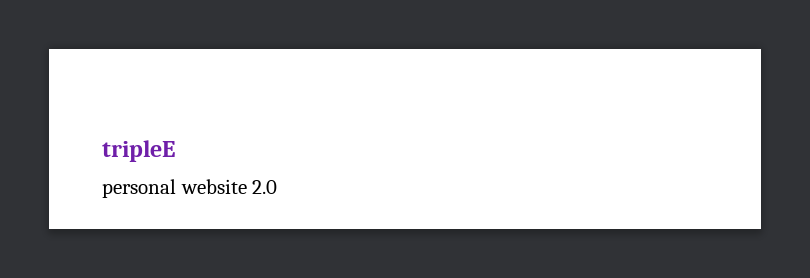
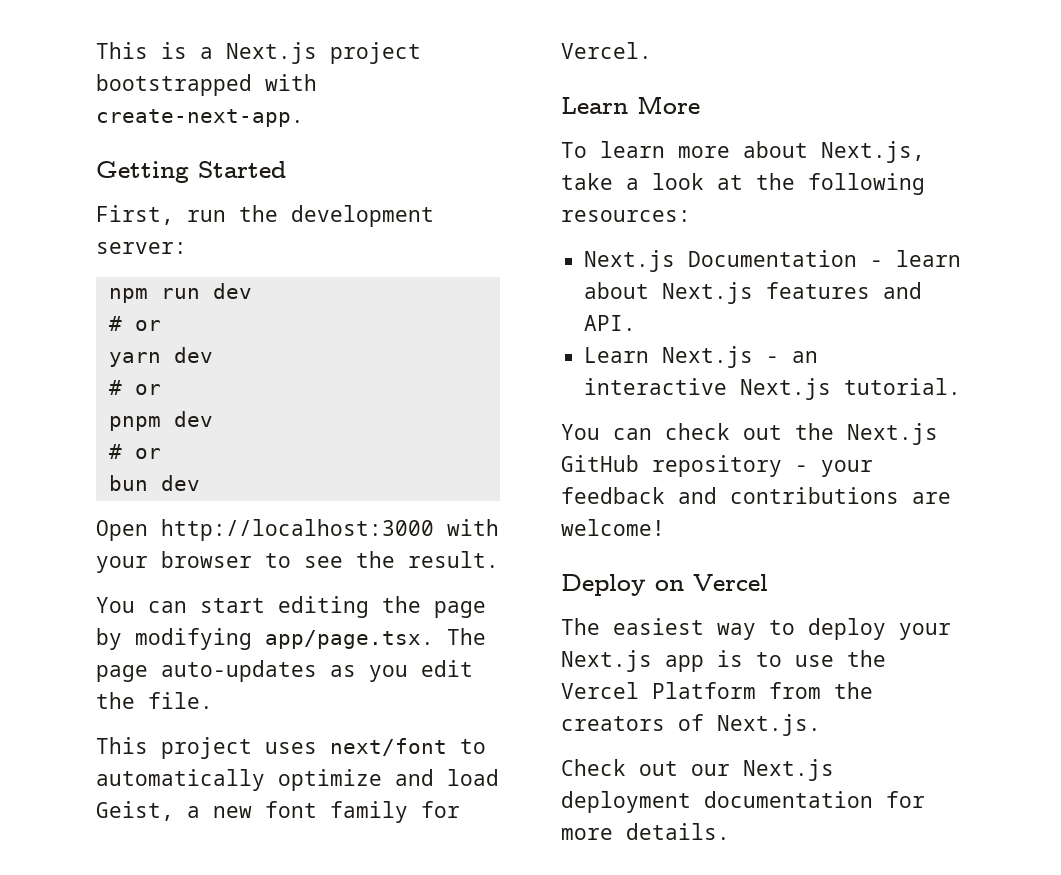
- tripleE
- personal website 2.0
+ This is a Next.js project bootstrapped with create-next-app.
+ Getting Started
+ First, run the development server:
+ npm run dev
+ # or
+ yarn dev
+ # or
+ pnpm dev
+ # or
+ bun dev
+ Open http://localhost:3000 with your browser to see the result.
+ You can start editing the page by modifying app/page.tsx. The page auto-updates as you edit the file.
+ This project uses next/font to automatically optimize and load Geist, a new font family for Vercel.
+ Learn More
+ To learn more about Next.js, take a look at the following resources:
+ Next.js Documentation - learn about Next.js features and API.
+ Learn Next.js - an interactive Next.js tutorial.
+ You can check out the Next.js GitHub repository - your feedback and contributions are welcome!
+ Deploy on Vercel
+ The easiest way to deploy your Next.js app is to use the Vercel Platform from the creators of Next.js.
+ Check out our Next.js deployment documentation for more details.

